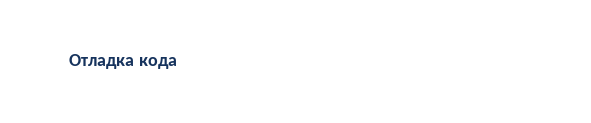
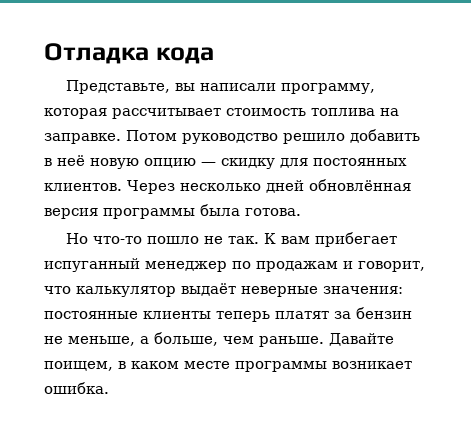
+ Представьте, вы написали программу, которая рассчитывает стоимость топлива на заправке. Потом руководство решило добавить в неё новую опцию — скидку для постоянных клиентов. Через несколько дней обновлённая версия программы была готова.
+ Но что-то пошло не так. К вам прибегает испуганный менеджер по продажам и говорит, что калькулятор выдаёт неверные значения: постоянные клиенты теперь платят за бензин не меньше, а больше, чем раньше. Давайте поищем, в каком месте программы возникает ошибка.

